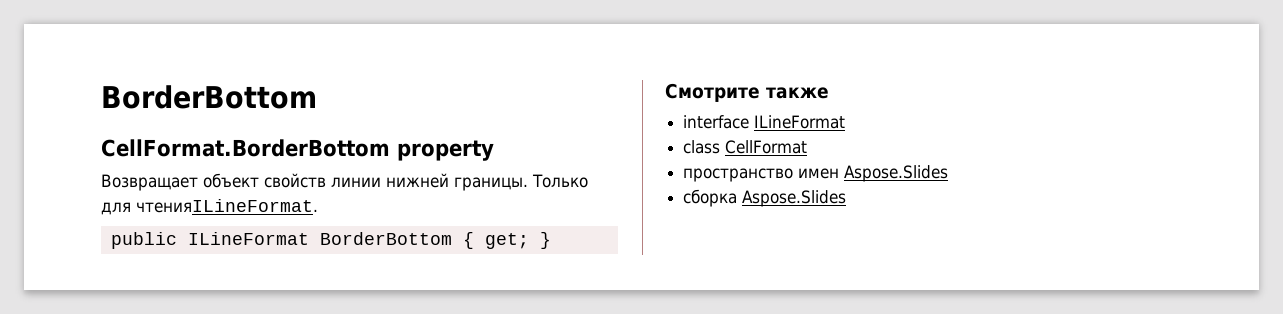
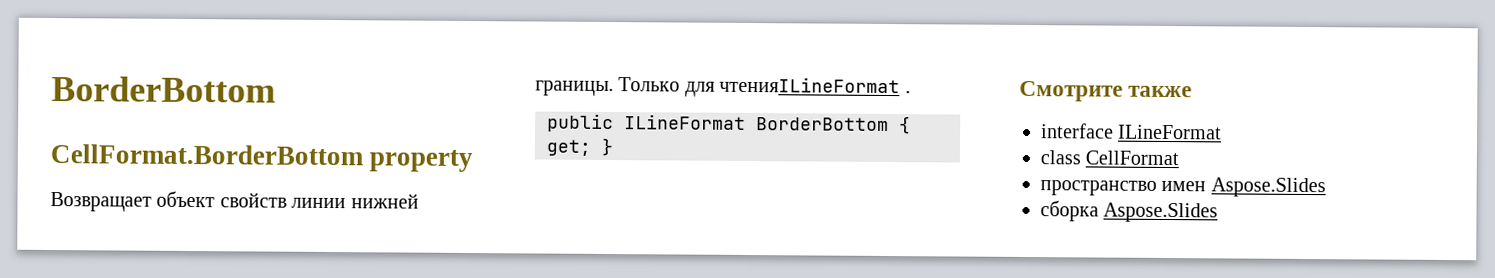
- Только для чтенияILineFormat.
+ Только для чтенияILineFormat .

